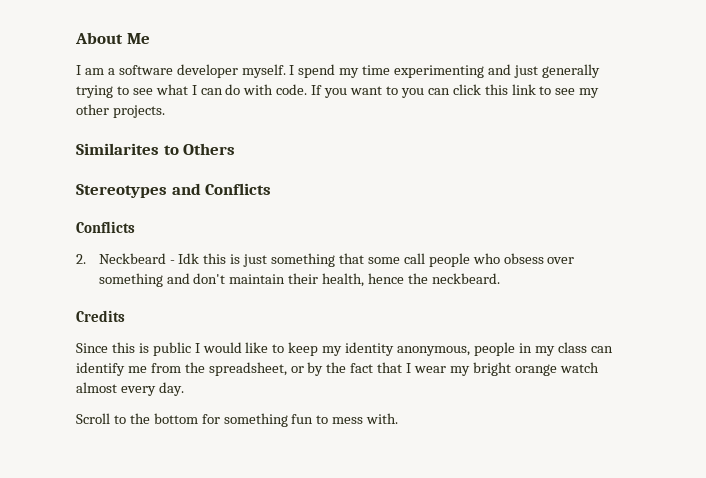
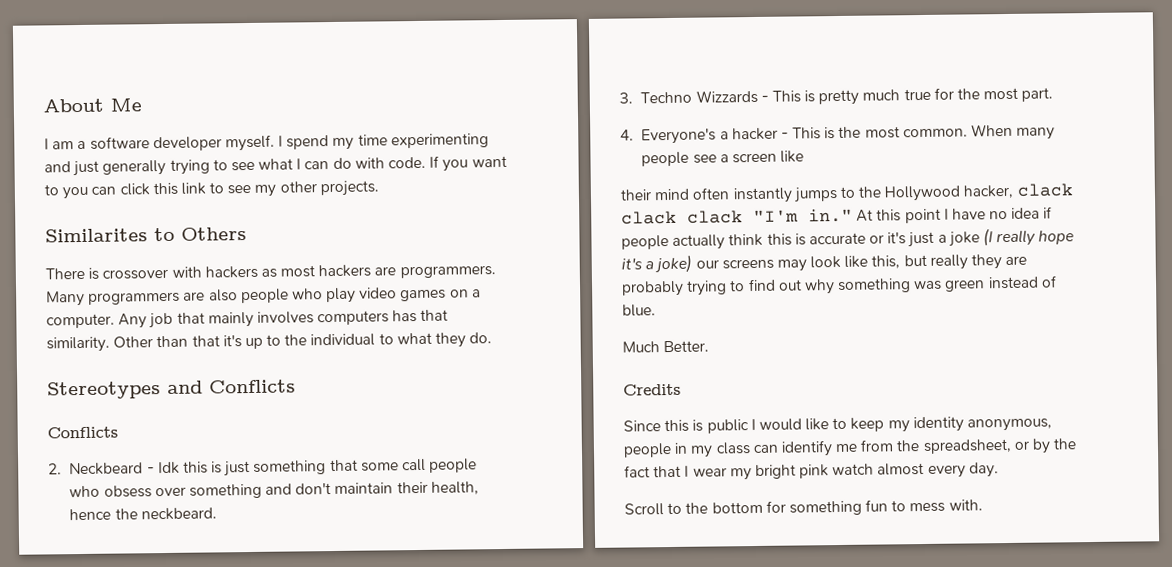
+ There is crossover with hackers as most hackers are programmers. Many programmers are also people who play video games on a computer. Any job that mainly involves computers has that similarity. Other than that it's up to the individual to what they do.
+ 3. Techno Wizzards - This is pretty much true for the most part.
+ 4. Everyone's a hacker - This is the most common. When many people see a screen like
+ their mind often instantly jumps to the Hollywood hacker, clack clack clack "I'm in." At this point I have no idea if people actually think this is accurate or it's just a joke (I really hope it's a joke) our screens may look like this, but really they are probably trying to find out why something was green instead of blue.
+ Much Better.
- Since this is public I would like to keep my identity anonymous, people in my class can identify me from the spreadsheet, or by the fact that I wear my bright orange watch almost every day.
+ Since this is public I would like to keep my identity anonymous, people in my class can identify me from the spreadsheet, or by the fact that I wear my bright pink watch almost every day.

